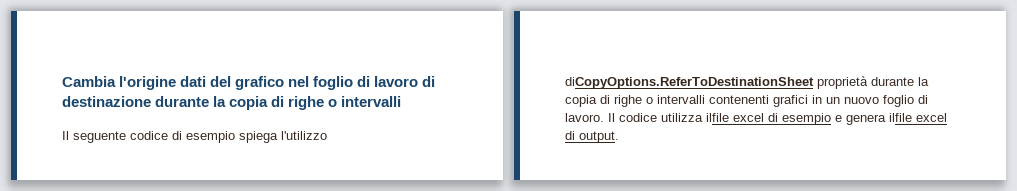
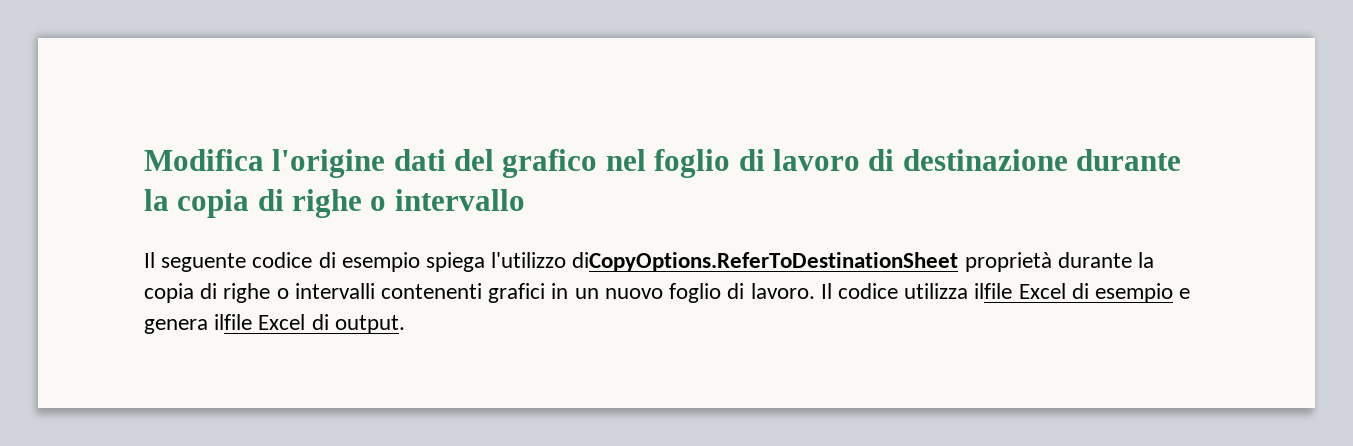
- Cambia l'origine dati del grafico nel foglio di lavoro di destinazione durante la copia di righe o intervalli
+ Modifica l'origine dati del grafico nel foglio di lavoro di destinazione durante la copia di righe o intervallo
- Il codice utilizza ilfile excel di esempio e genera ilfile excel di output.
+ Il codice utilizza ilfile Excel di esempio e genera ilfile Excel di output.

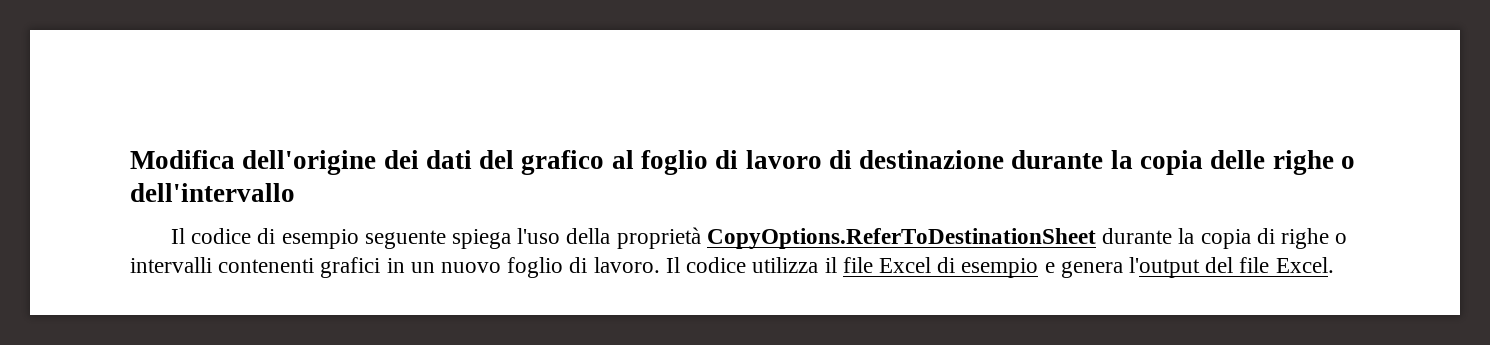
- Modifica l'origine dati del grafico nel foglio di lavoro di destinazione durante la copia di righe o intervallo
- Il seguente codice di esempio spiega l'utilizzo diCopyOptions.ReferToDestinationSheet proprietà durante la copia di righe o intervalli contenenti grafici in un nuovo foglio di lavoro.
+ Modifica dell'origine dei dati del grafico al foglio di lavoro di destinazione durante la copia delle righe o dell'intervallo
+ Il codice di esempio seguente spiega l'uso della proprietà CopyOptions.ReferToDestinationSheet durante la copia di righe o intervalli contenenti grafici in un nuovo foglio di lavoro.
- Il codice utilizza ilfile Excel di esempio e genera ilfile Excel di output.
+ Il codice utilizza il file Excel di esempio e genera l'output del file Excel.

